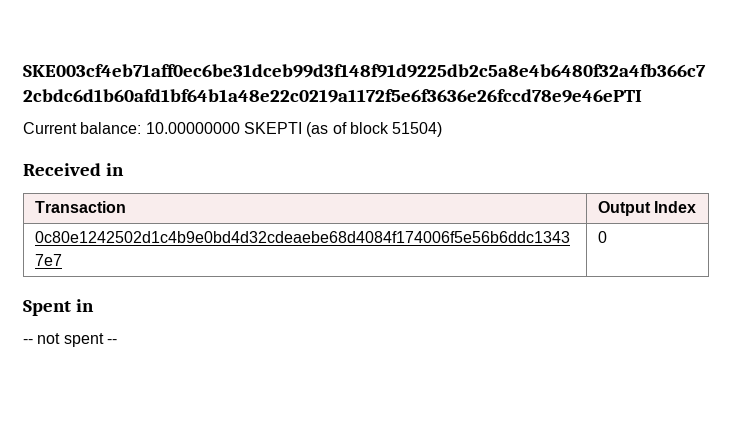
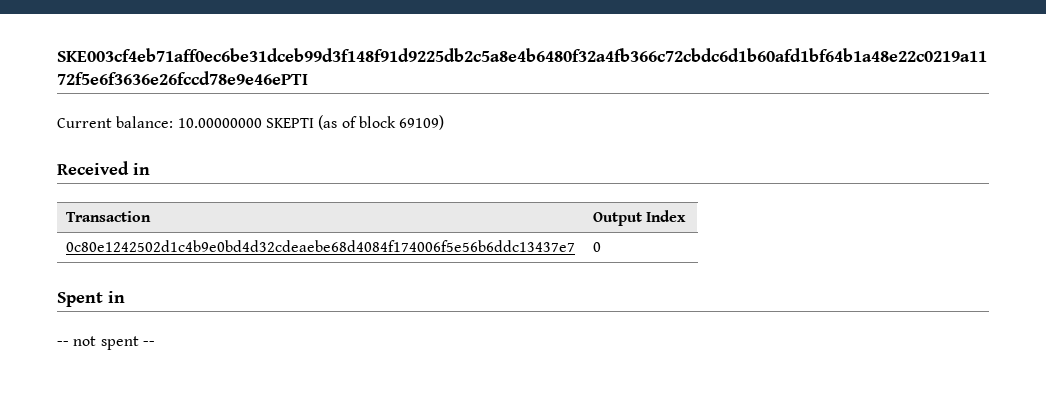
- Current balance: 10.00000000 SKEPTI (as of block 51504)
+ Current balance: 10.00000000 SKEPTI (as of block 69109)

